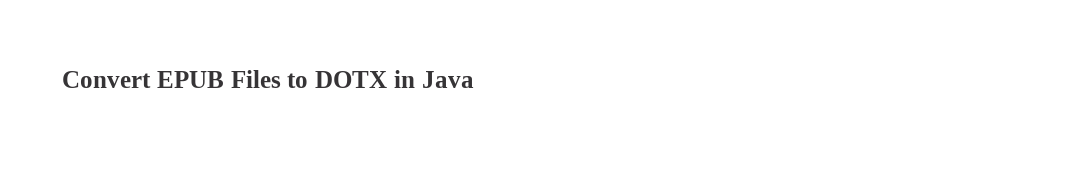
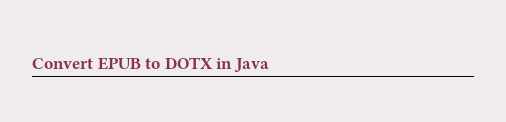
- Convert EPUB Files to DOTX in Java
+ Convert EPUB to DOTX in Java

